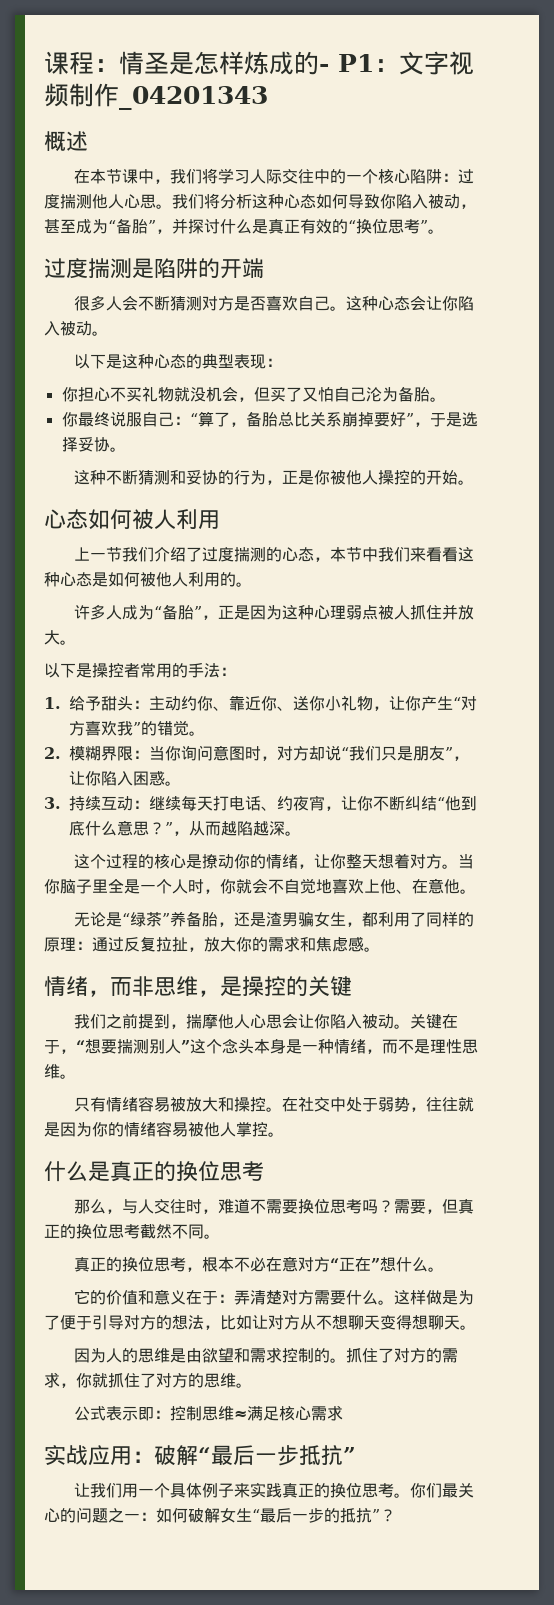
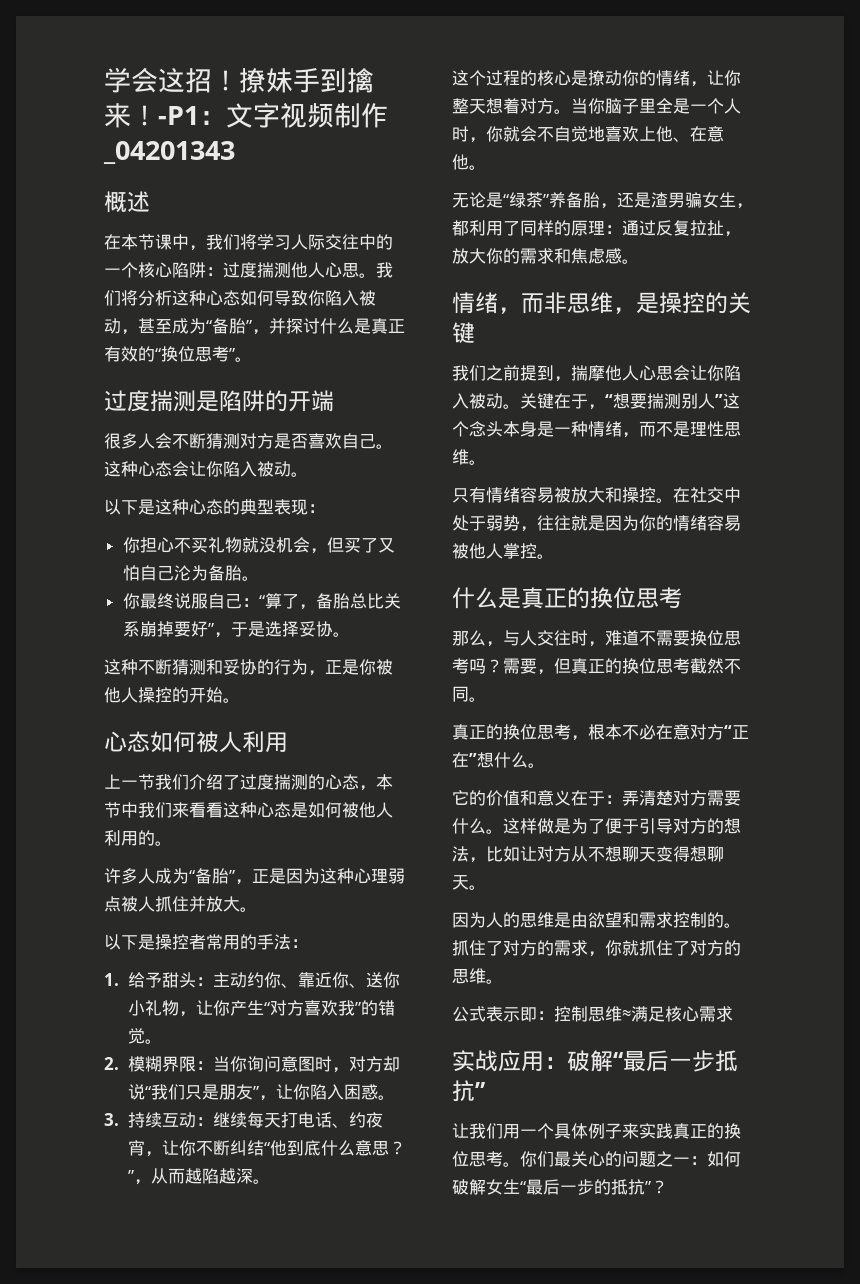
- 课程：情圣是怎样炼成的- P1：文字视频制作_04201343
+ 学会这招！撩妹手到擒来！-P1：文字视频制作_04201343

